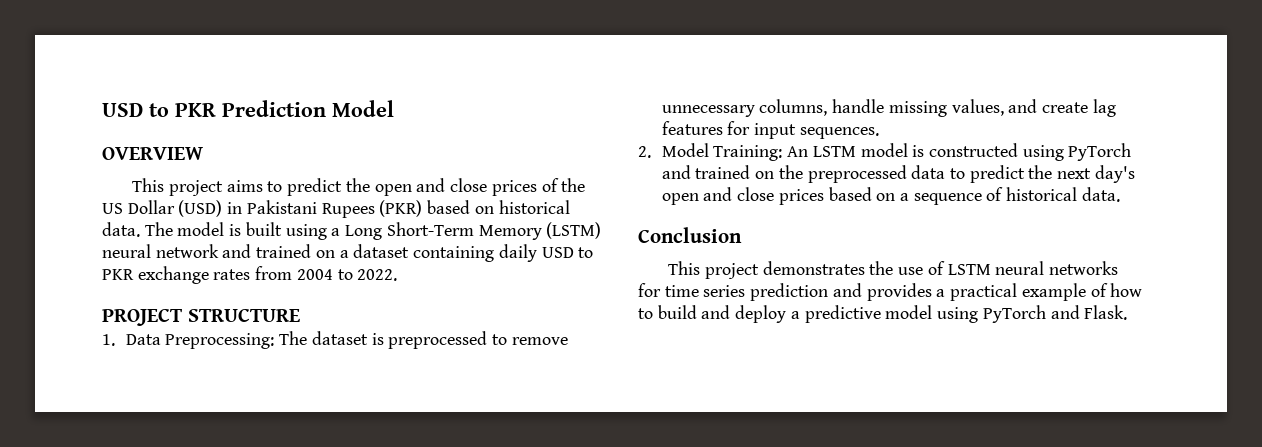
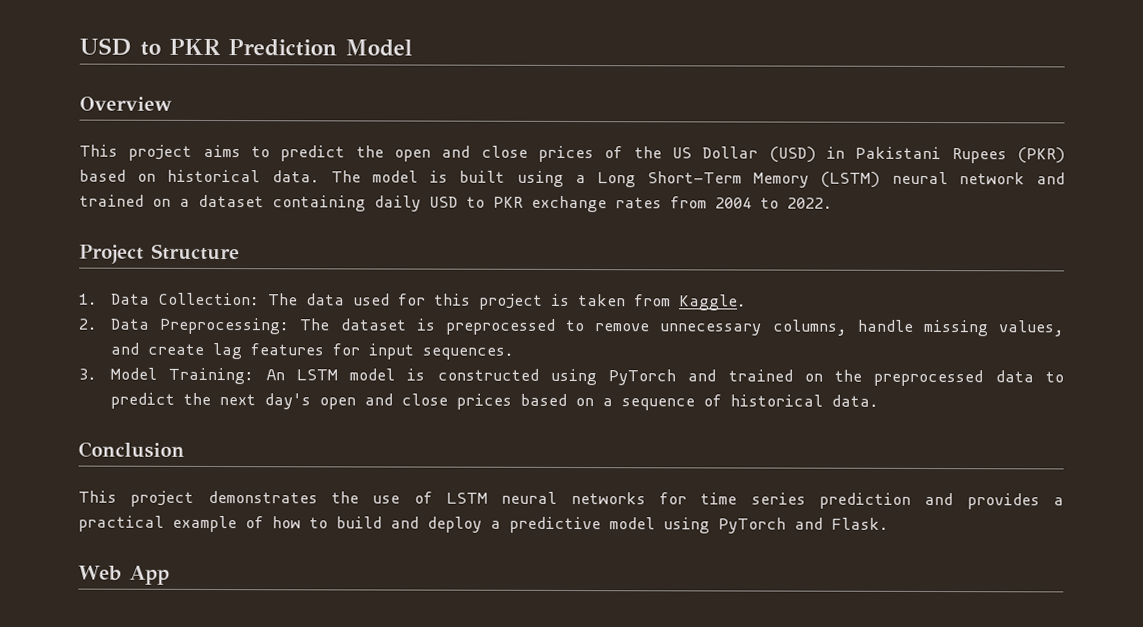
- OVERVIEW
+ Overview
- PROJECT STRUCTURE
- 1. Data Preprocessing: The dataset is preprocessed to remove unnecessary columns, handle missing values, and create lag features for input sequences.
+ Project Structure
+ 1. Data Collection: The data used for this project is taken from Kaggle.
+ 2. Data Preprocessing: The dataset is preprocessed to remove unnecessary columns, handle missing values, and create lag features for input sequences.
- 2. Model Training: An LSTM model is constructed using PyTorch and trained on the preprocessed data to predict the next day's open and close prices based on a sequence of historical data.
+ 3. Model Training: An LSTM model is constructed using PyTorch and trained on the preprocessed data to predict the next day's open and close prices based on a sequence of historical data.
+ Web App

